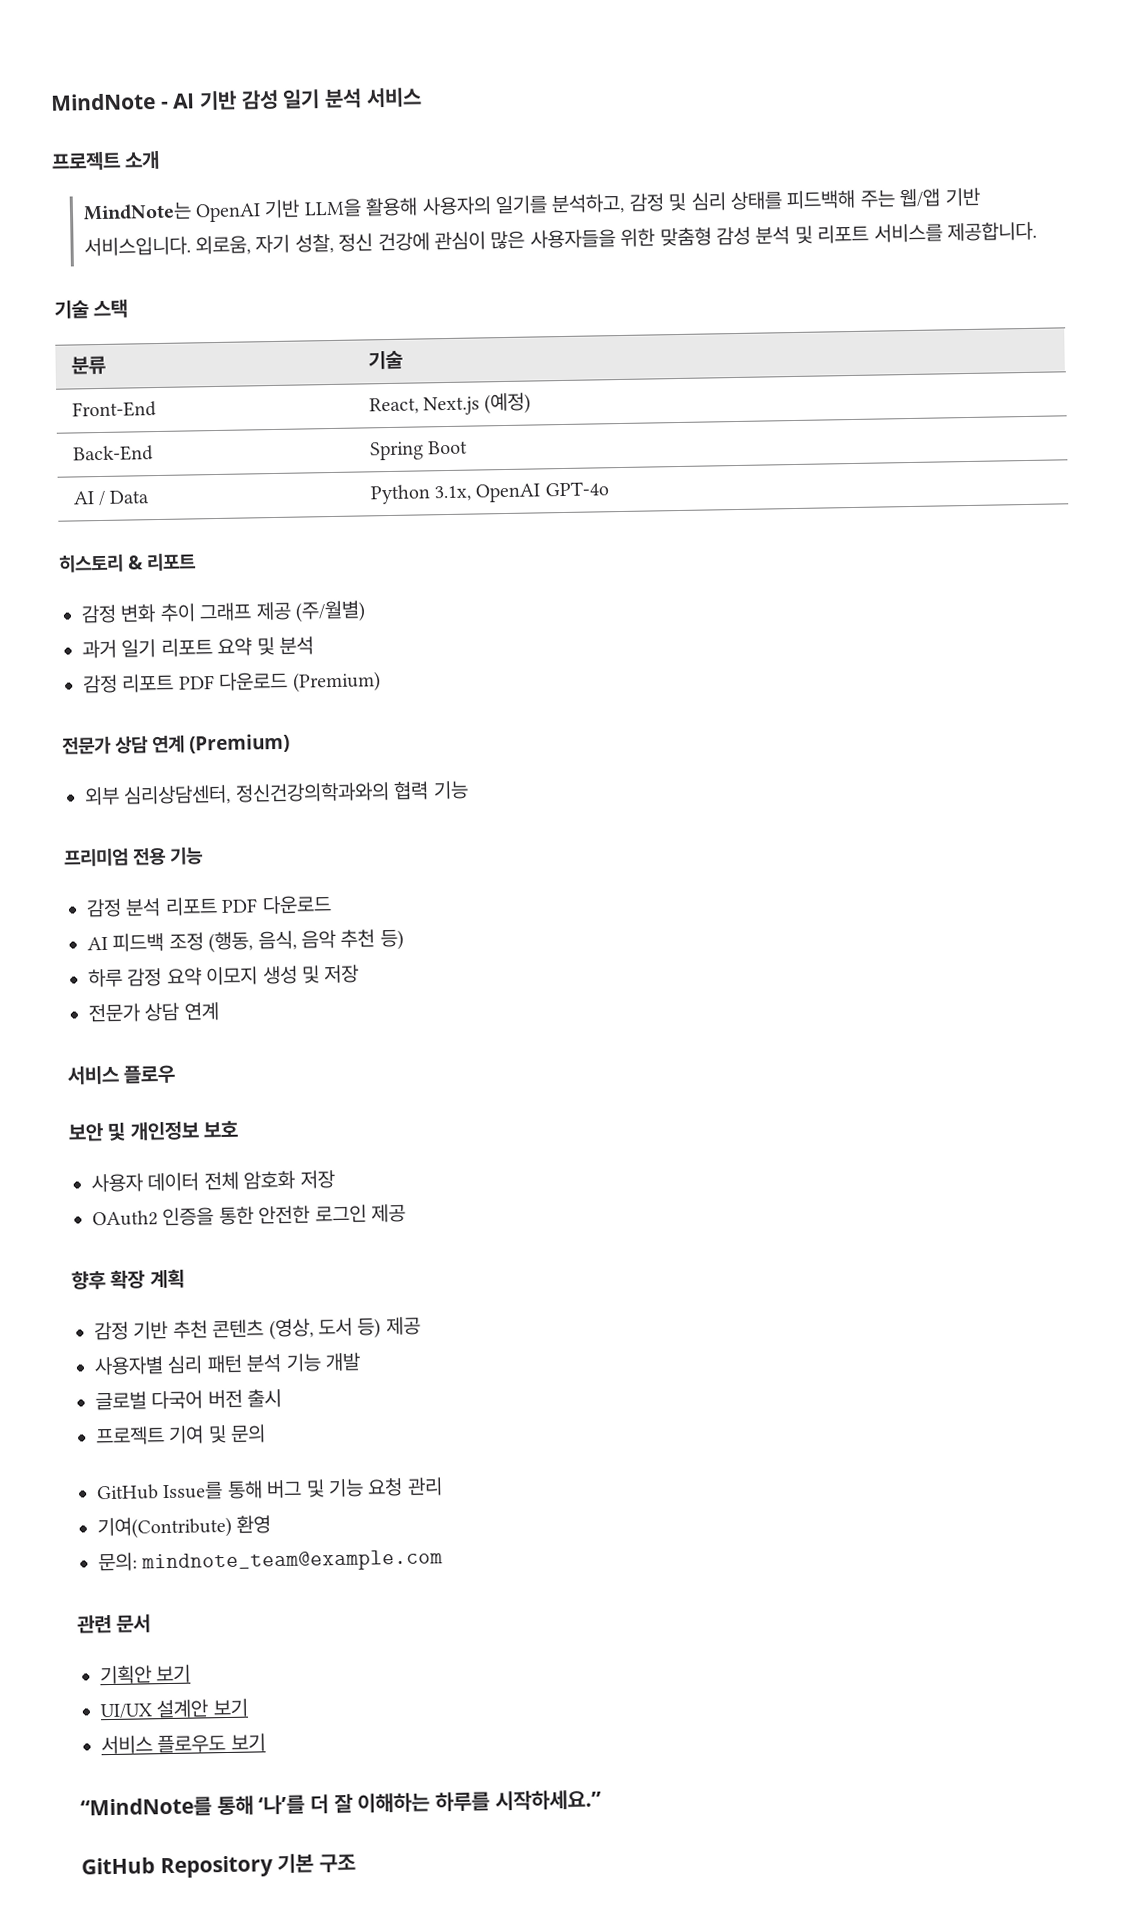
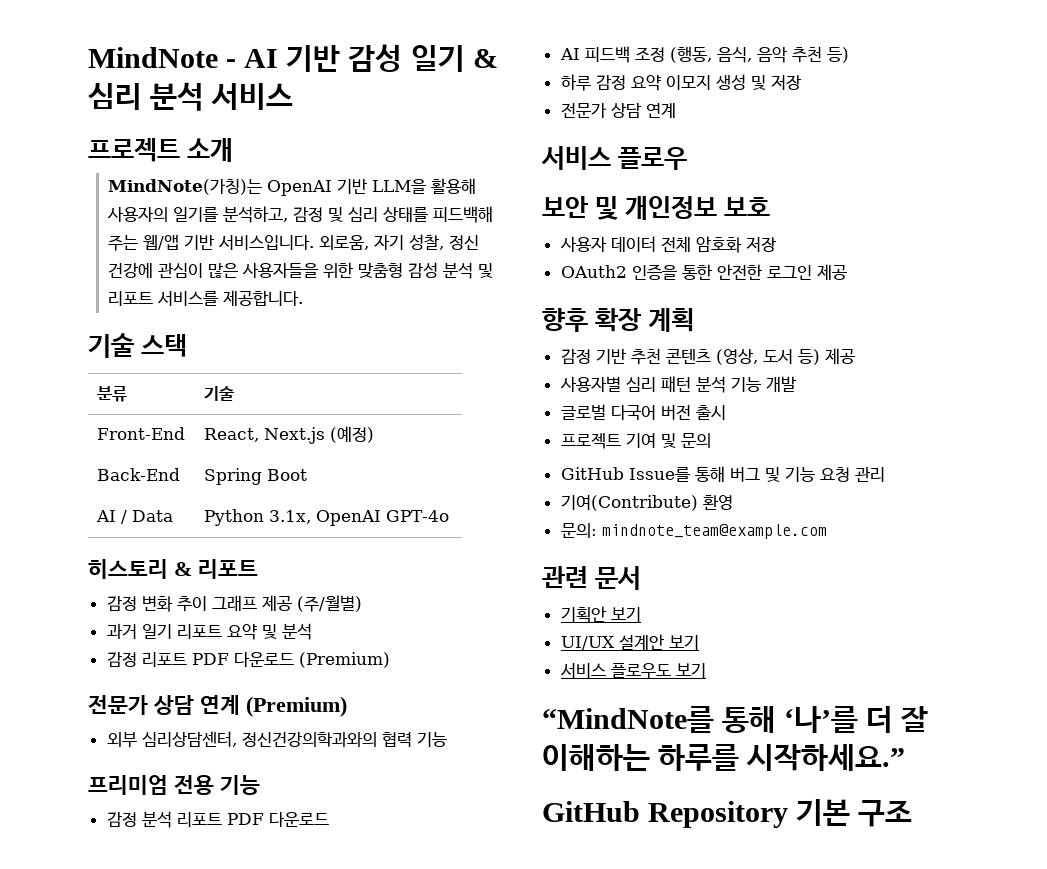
- MindNote - AI 기반 감성 일기 분석 서비스
+ MindNote - AI 기반 감성 일기 & 심리 분석 서비스
- MindNote는 OpenAI 기반 LLM을 활용해 사용자의 일기를 분석하고, 감정 및 심리 상태를 피드백해 주는 웹/앱 기반 서비스입니다.
+ MindNote(가칭)는 OpenAI 기반 LLM을 활용해 사용자의 일기를 분석하고, 감정 및 심리 상태를 피드백해 주는 웹/앱 기반 서비스입니다.

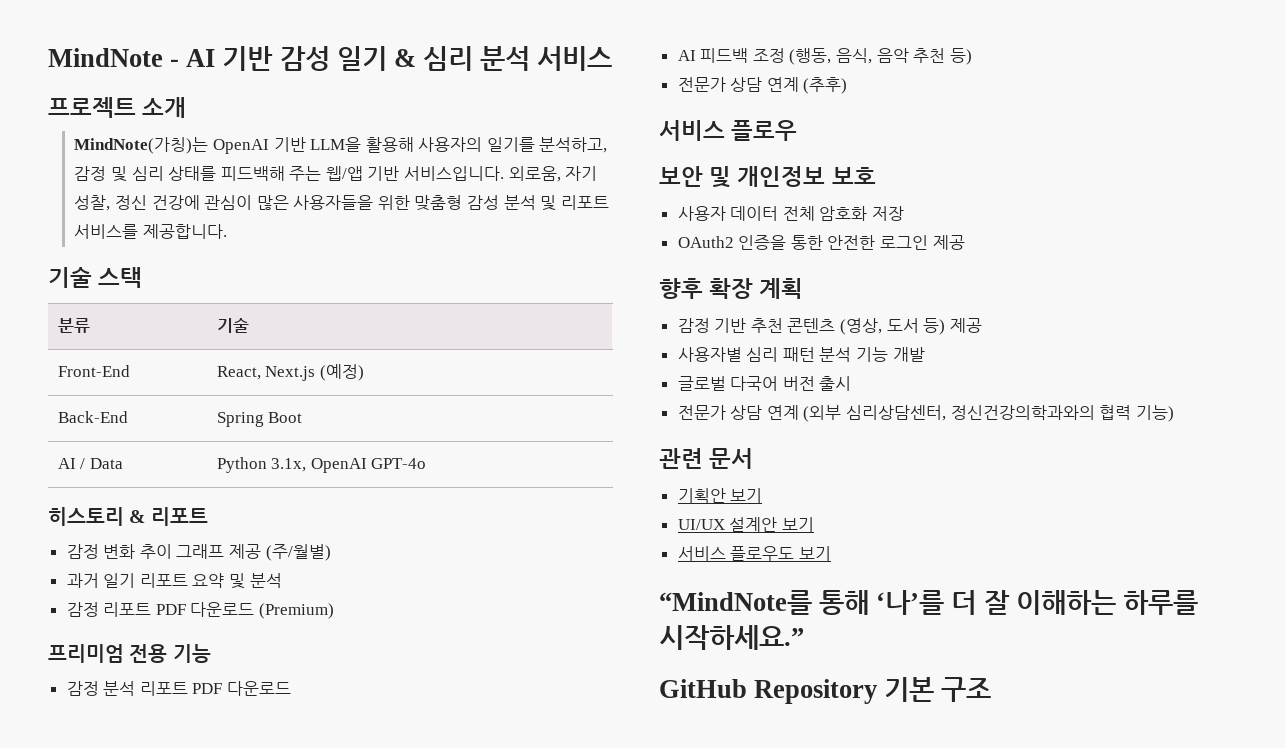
- 전문가 상담 연계 (Premium)
- 외부 심리상담센터, 정신건강의학과와의 협력 기능
- 하루 감정 요약 이모지 생성 및 저장
- 전문가 상담 연계
+ 전문가 상담 연계 (추후)
- 프로젝트 기여 및 문의
- GitHub Issue를 통해 버그 및 기능 요청 관리
- 기여(Contribute) 환영
- 문의: mindnote_team@example.com
+ 전문가 상담 연계 (외부 심리상담센터, 정신건강의학과와의 협력 기능)

